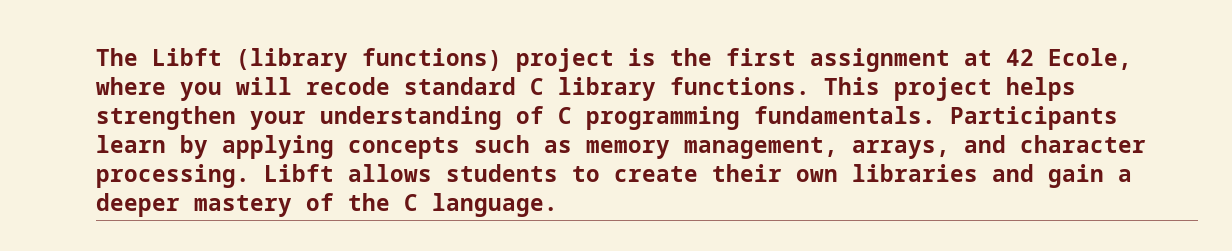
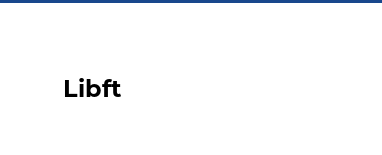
- The Libft (library functions) project is the first assignment at 42 Ecole, where you will recode standard C library functions. This project helps strengthen your understanding of C programming fundamentals. Participants learn by applying concepts such as memory management, arrays, and character processing. Libft allows students to create their own libraries and gain a deeper mastery of the C language.
+ Libft

